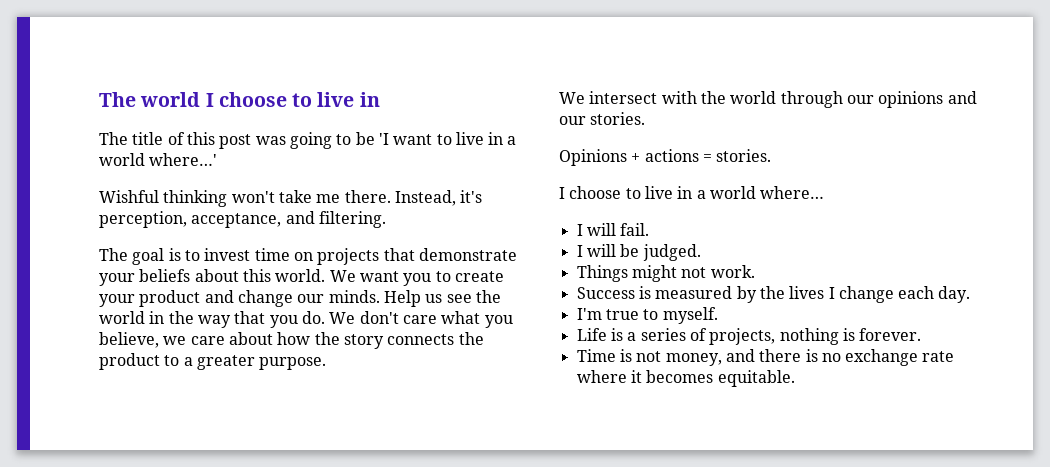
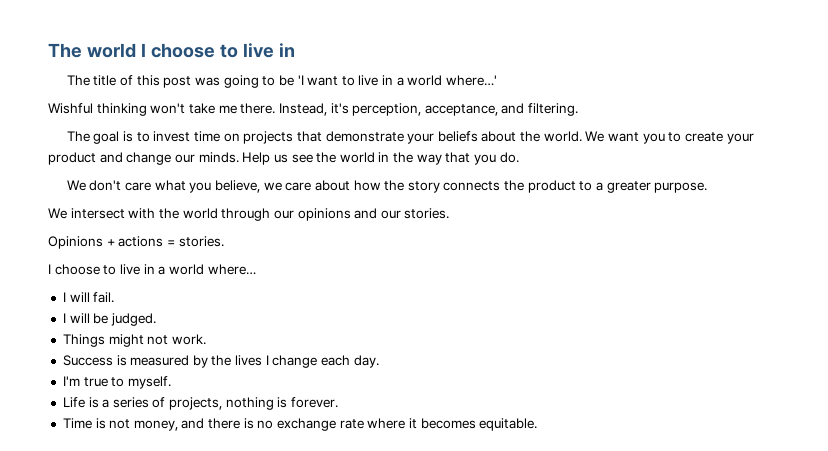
- The goal is to invest time on projects that demonstrate your beliefs about this world.
+ The goal is to invest time on projects that demonstrate your beliefs about the world.
- Help us see the world in the way that you do. We don't care what you believe, we care about how the story connects the product to a greater purpose.
+ Help us see the world in the way that you do.
+ We don't care what you believe, we care about how the story connects the product to a greater purpose.

